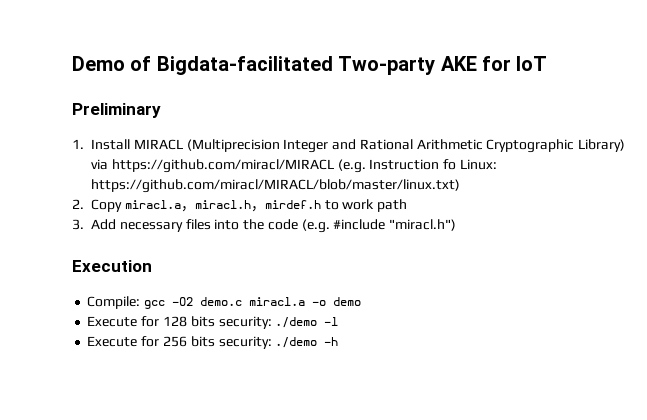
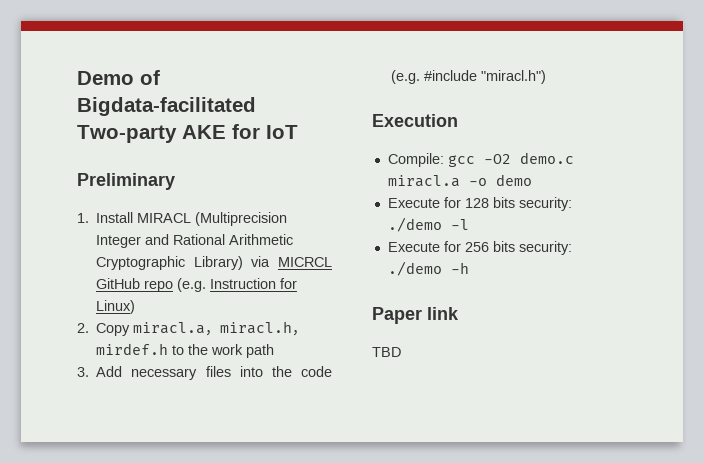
- 1. Install MIRACL (Multiprecision Integer and Rational Arithmetic Cryptographic Library) via https://github.com/miracl/MIRACL (e.g. Instruction fo Linux: https://github.com/miracl/MIRACL/blob/master/linux.txt)
+ 1. Install MIRACL (Multiprecision Integer and Rational Arithmetic Cryptographic Library) via MICRCL GitHub repo (e.g. Instruction for Linux)
- 2. Copy miracl.a，miracl.h，mirdef.h to work path
+ 2. Copy miracl.a，miracl.h，mirdef.h to the work path
+ Paper link
+ TBD

